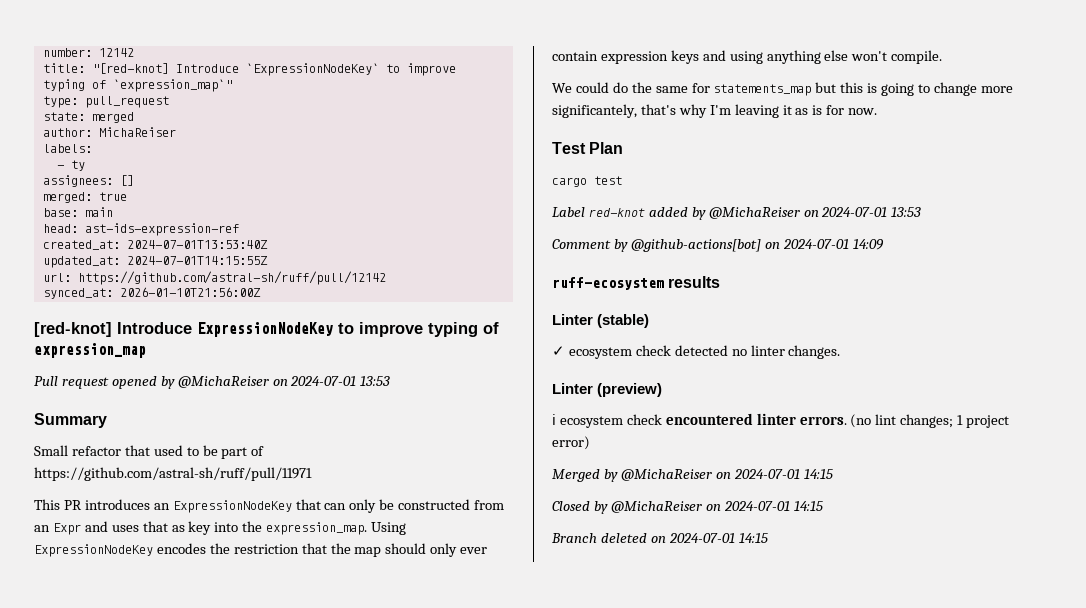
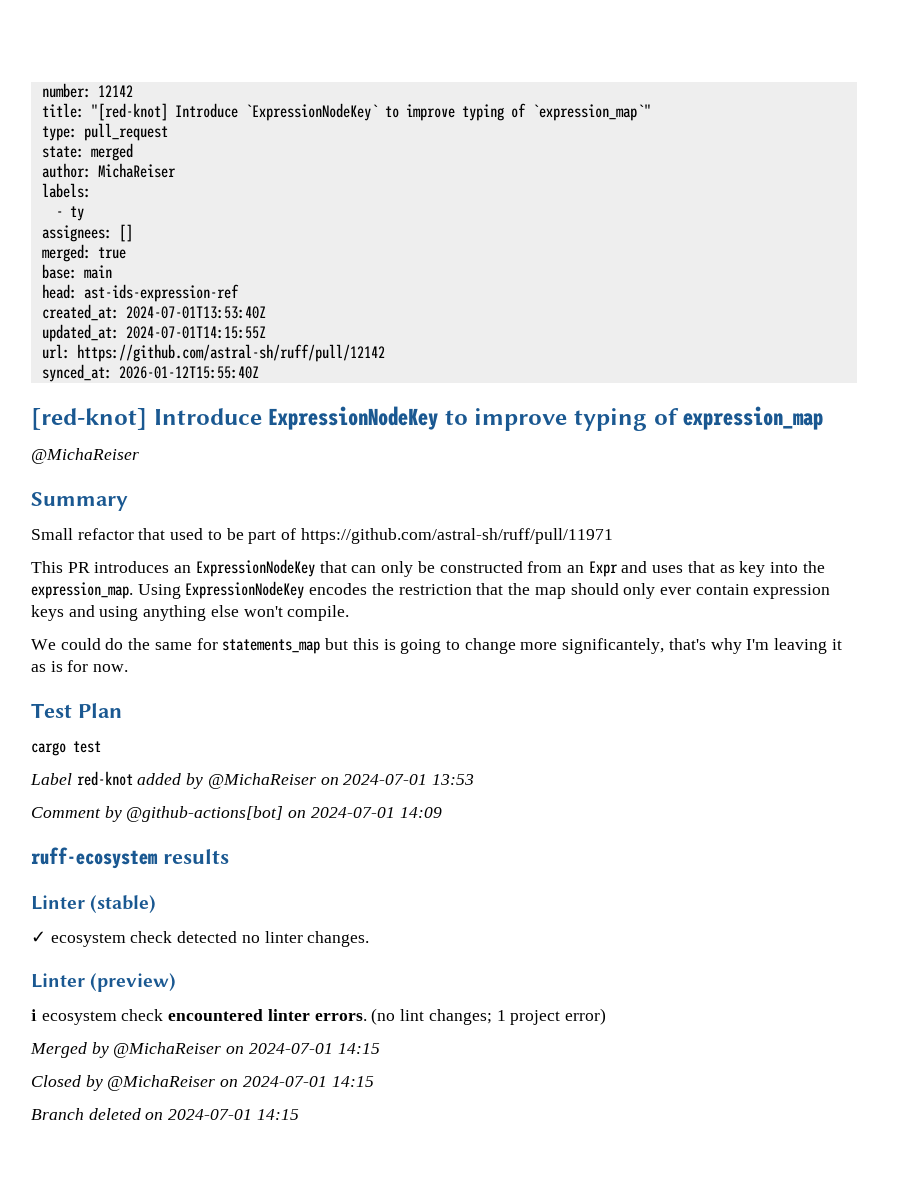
- synced_at: 2026-01-10T21:56:00Z
+ synced_at: 2026-01-12T15:55:40Z
  [red-knot] Introduce ExpressionNodeKey to improve typing of expression_map
- Pull request opened by @MichaReiser on 2024-07-01 13:53
+ @MichaReiser

